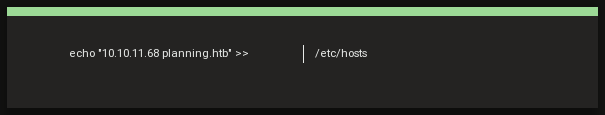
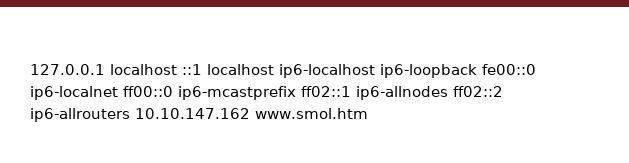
- echo "10.10.11.68 planning.htb" >> /etc/hosts
+ 127.0.0.1 localhost ::1 localhost ip6-localhost ip6-loopback fe00::0 ip6-localnet ff00::0 ip6-mcastprefix ff02::1 ip6-allnodes ff02::2 ip6-allrouters 10.10.147.162 www.smol.htm

